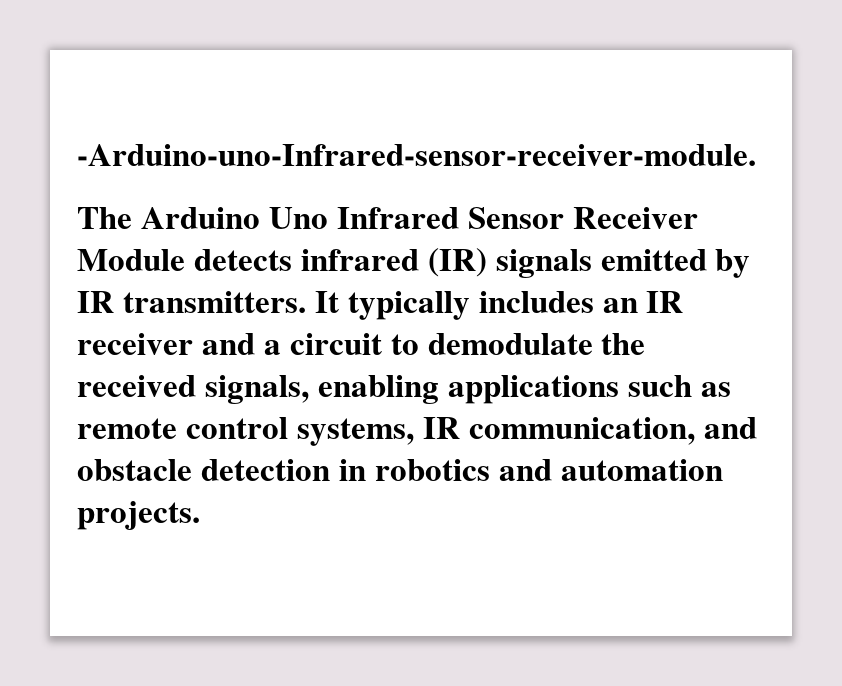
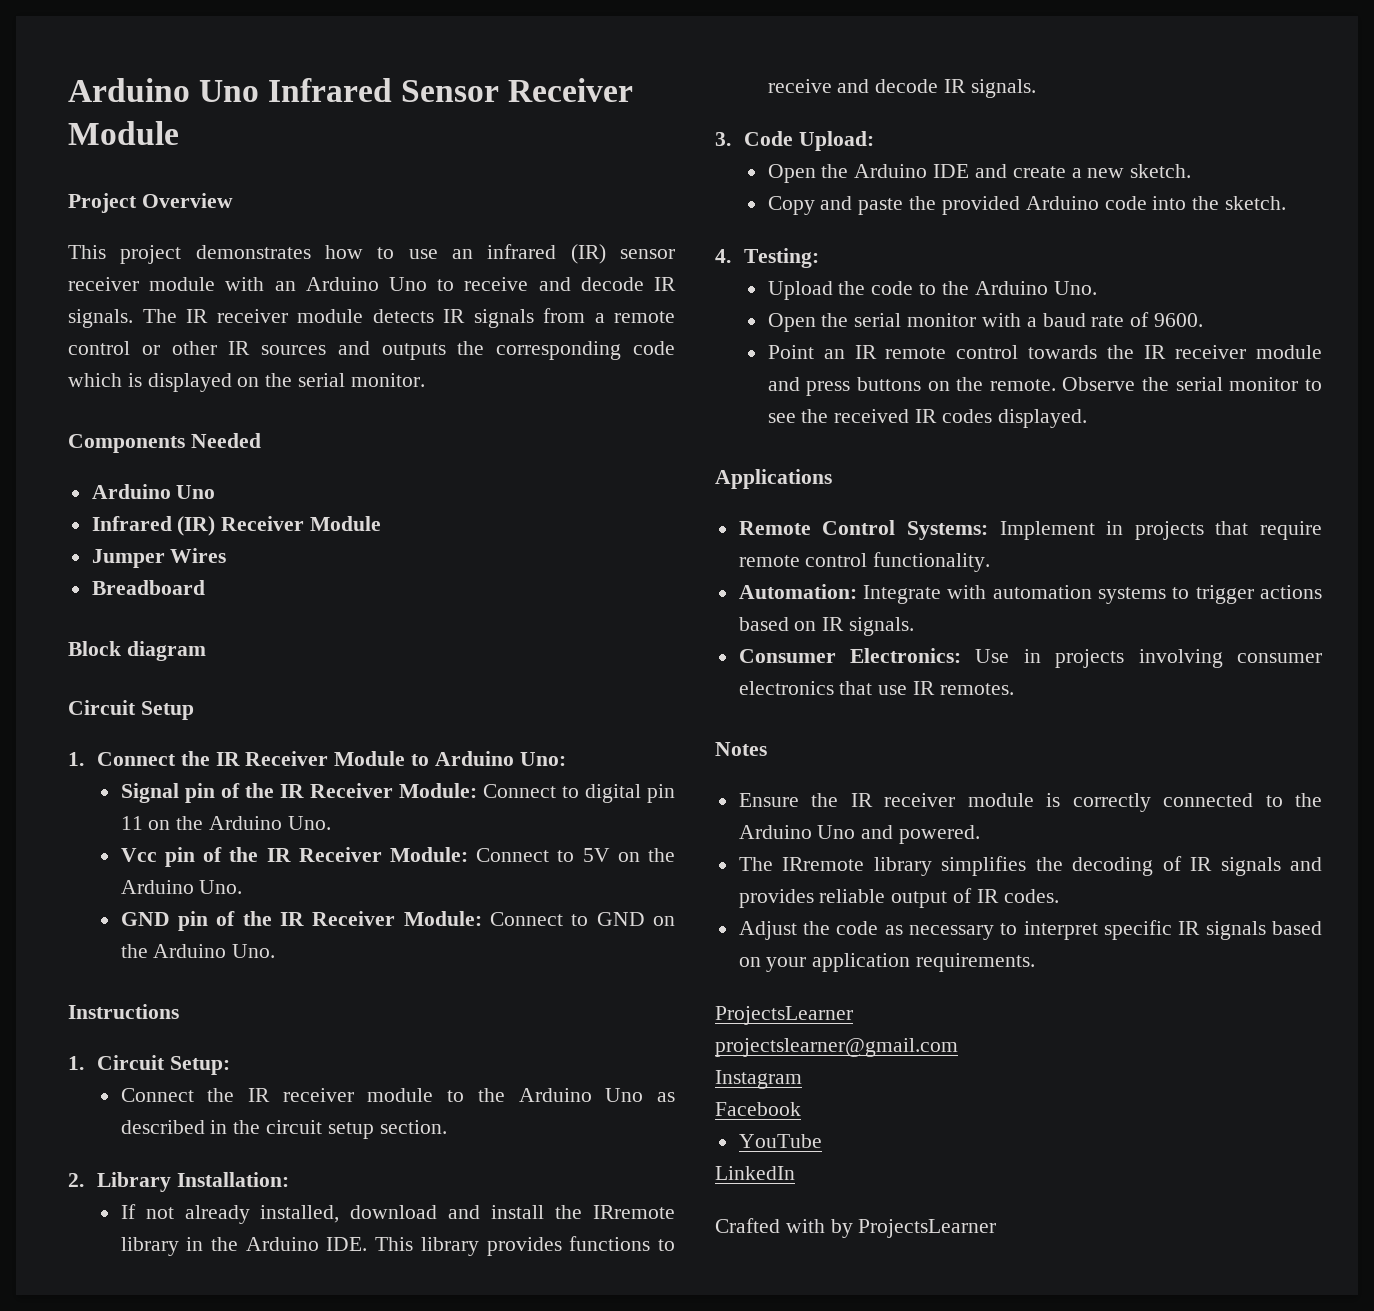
- -Arduino-uno-Infrared-sensor-receiver-module.
- The Arduino Uno Infrared Sensor Receiver Module detects infrared (IR) signals emitted by IR transmitters. It typically includes an IR receiver and a circuit to demodulate the received signals, enabling applications such as remote control systems, IR communication, and obstacle detection in robotics and automation projects.
+ Arduino Uno Infrared Sensor Receiver Module
+ Project Overview
+ This project demonstrates how to use an infrared (IR) sensor receiver module with an Arduino Uno to receive and decode IR signals. The IR receiver module detects IR signals from a remote control or other IR sources and outputs the corresponding code which is displayed on the serial monitor.
+ Components Needed
+ Arduino Uno
+ Infrared (IR) Receiver Module
+ Jumper Wires
+ Breadboard
+ Block diagram
+ Circuit Setup
+ 1. Connect the IR Receiver Module to Arduino Uno:
+ Signal pin of the IR Receiver Module: Connect to digital pin 11 on the Arduino Uno.
+ Vcc pin of the IR Receiver Module: Connect to 5V on the Arduino Uno.
+ GND pin of the IR Receiver Module: Connect to GND on the Arduino Uno.
+ Instructions
+ 1. Circuit Setup:
+ Connect the IR receiver module to the Arduino Uno as described in the circuit setup section.
+ 2. Library Installation:
+ If not already installed, download and install the IRremote library in the Arduino IDE. This library provides functions to receive and decode IR signals.
+ 3. Code Upload:
+ Open the Arduino IDE and create a new sketch.
+ Copy and paste the provided Arduino code into the sketch.
+ 4. Testing:
+ Upload the code to the Arduino Uno.
+ Open the serial monitor with a baud rate of 9600.
+ Point an IR remote control towards the IR receiver module and press buttons on the remote. Observe the serial monitor to see the received IR codes displayed.
+ Applications
+ Remote Control Systems: Implement in projects that require remote control functionality.
+ Automation: Integrate with automation systems to trigger actions based on IR signals.
+ Consumer Electronics: Use in projects involving consumer electronics that use IR remotes.
+ Notes
+ Ensure the IR receiver module is correctly connected to the Arduino Uno and powered.
+ The IRremote library simplifies the decoding of IR signals and provides reliable output of IR codes.
+ Adjust the code as necessary to interpret specific IR signals based on your application requirements.
+ ProjectsLearner
+ projectslearner@gmail.com
+ Instagram
+ Facebook
+ YouTube
+ LinkedIn
+ Crafted with by ProjectsLearner

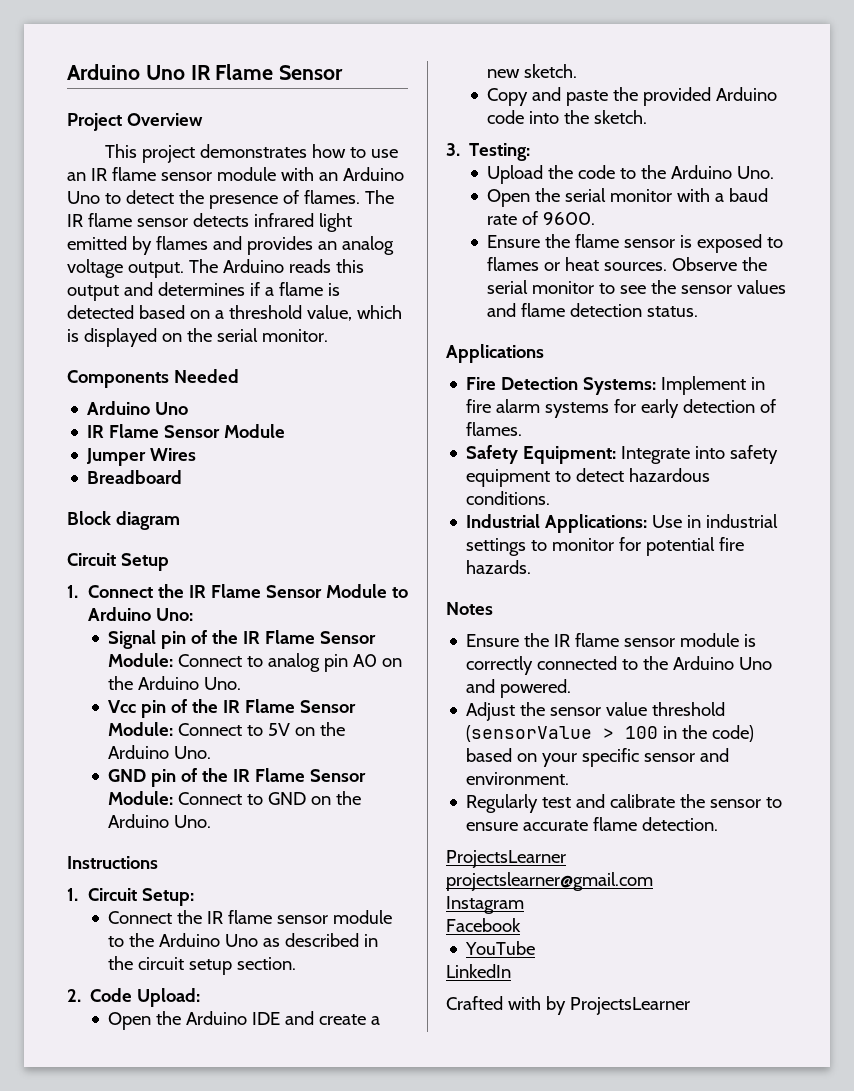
- Arduino Uno Infrared Sensor Receiver Module
+ Arduino Uno IR Flame Sensor
- This project demonstrates how to use an infrared (IR) sensor receiver module with an Arduino Uno to receive and decode IR signals. The IR receiver module detects IR signals from a remote control or other IR sources and outputs the corresponding code which is displayed on the serial monitor.
+ This project demonstrates how to use an IR flame sensor module with an Arduino Uno to detect the presence of flames. The IR flame sensor detects infrared light emitted by flames and provides an analog voltage output. The Arduino reads this output and determines if a flame is detected based on a threshold value, which is displayed on the serial monitor.
  Components Needed
  Arduino Uno
- Infrared (IR) Receiver Module
+ IR Flame Sensor Module
- 1. Connect the IR Receiver Module to Arduino Uno:
+ 1. Connect the IR Flame Sensor Module to Arduino Uno:
- Signal pin of the IR Receiver Module: Connect to digital pin 11 on the Arduino Uno.
+ Signal pin of the IR Flame Sensor Module: Connect to analog pin A0 on the Arduino Uno.
- Vcc pin of the IR Receiver Module: Connect to 5V on the Arduino Uno.
+ Vcc pin of the IR Flame Sensor Module: Connect to 5V on the Arduino Uno.
- GND pin of the IR Receiver Module: Connect to GND on the Arduino Uno.
+ GND pin of the IR Flame Sensor Module: Connect to GND on the Arduino Uno.
- Connect the IR receiver module to the Arduino Uno as described in the circuit setup section.
+ Connect the IR flame sensor module to the Arduino Uno as described in the circuit setup section.
- 2. Library Installation:
- If not already installed, download and install the IRremote library in the Arduino IDE. This library provides functions to receive and decode IR signals.
- 3. Code Upload:
+ 2. Code Upload:
- 4. Testing:
+ 3. Testing:
- Point an IR remote control towards the IR receiver module and press buttons on the remote.
+ Ensure the flame sensor is exposed to flames or heat sources.
- Observe the serial monitor to see the received IR codes displayed.
+ Observe the serial monitor to see the sensor values and flame detection status.
- Remote Control Systems: Implement in projects that require remote control functionality.
- Automation: Integrate with automation systems to trigger actions based on IR signals.
- Consumer Electronics: Use in projects involving consumer electronics that use IR remotes.
+ Fire Detection Systems: Implement in fire alarm systems for early detection of flames.
+ Safety Equipment: Integrate into safety equipment to detect hazardous conditions.
+ Industrial Applications: Use in industrial settings to monitor for potential fire hazards.
- Ensure the IR receiver module is correctly connected to the Arduino Uno and powered.
+ Ensure the IR flame sensor module is correctly connected to the Arduino Uno and powered.
- The IRremote library simplifies the decoding of IR signals and provides reliable output of IR codes.
- Adjust the code as necessary to interpret specific IR signals based on your application requirements.
+ Adjust the sensor value threshold (sensorValue > 100 in the code) based on your specific sensor and environment.
+ Regularly test and calibrate the sensor to ensure accurate flame detection.

